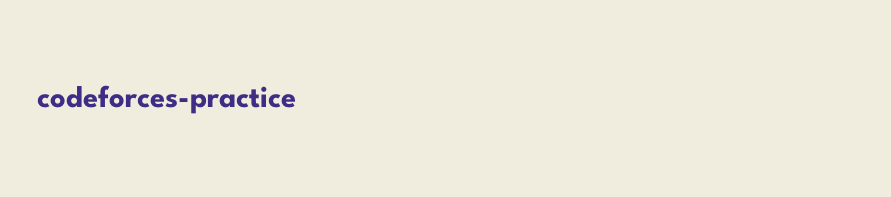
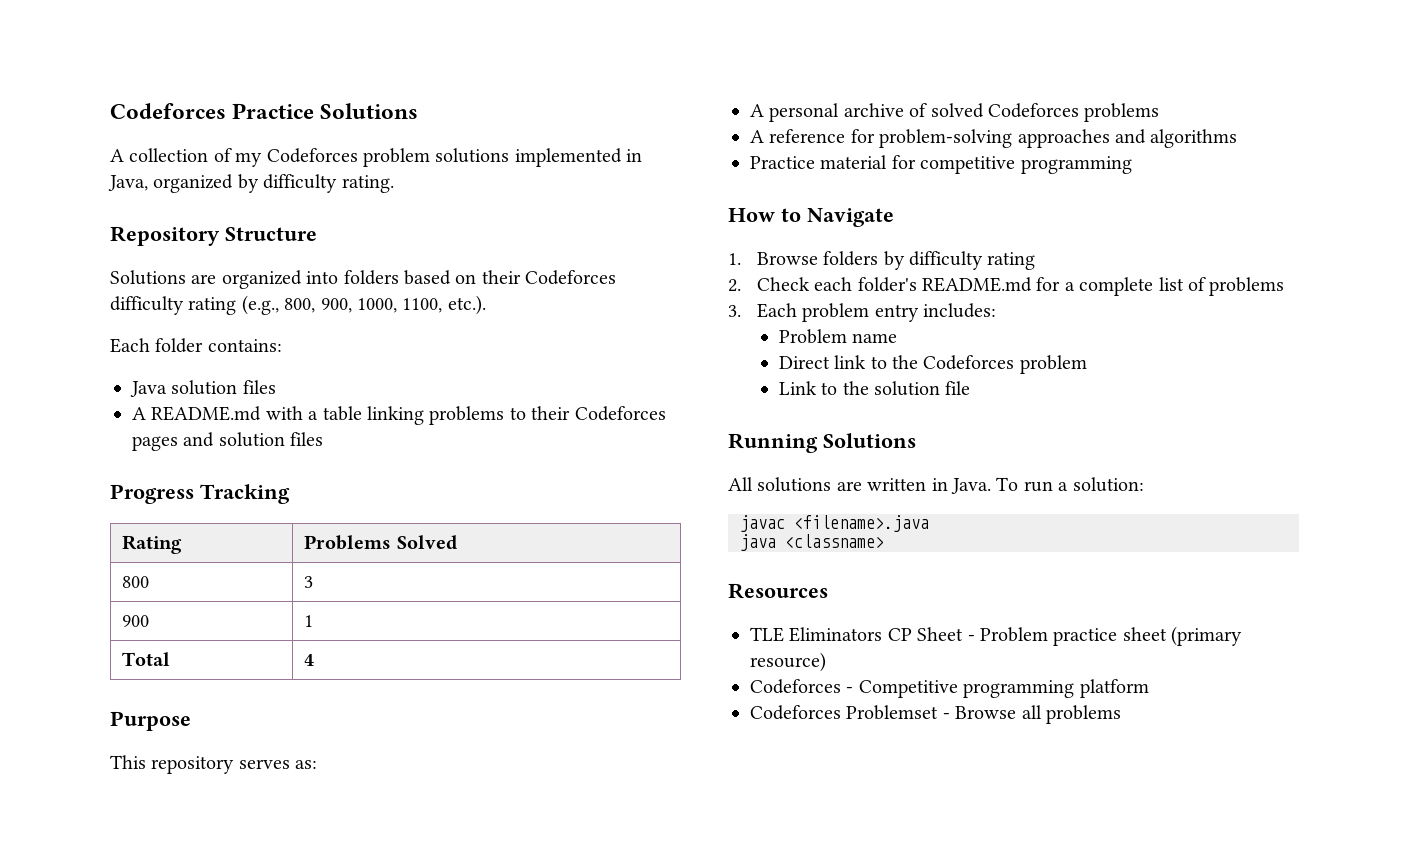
- codeforces-practice
+ Codeforces Practice Solutions
+ A collection of my Codeforces problem solutions implemented in Java, organized by difficulty rating.
+ Repository Structure
+ Solutions are organized into folders based on their Codeforces difficulty rating (e.g., 800, 900, 1000, 1100, etc.).
+ Each folder contains:
+ Java solution files
+ A README.md with a table linking problems to their Codeforces pages and solution files
+ Progress Tracking
+ Rating | Problems Solved
+ 800 | 3
+ 900 | 1
+ Total | 4
+ Purpose
+ This repository serves as:
+ A personal archive of solved Codeforces problems
+ A reference for problem-solving approaches and algorithms
+ Practice material for competitive programming
+ How to Navigate
+ 1. Browse folders by difficulty rating
+ 2. Check each folder's README.md for a complete list of problems
+ 3. Each problem entry includes:
+ Problem name
+ Direct link to the Codeforces problem
+ Link to the solution file
+ Running Solutions
+ All solutions are written in Java. To run a solution:
+ javac <filename>.java
+ java <classname>
+ Resources
+ TLE Eliminators CP Sheet - Problem practice sheet (primary resource)
+ Codeforces - Competitive programming platform
+ Codeforces Problemset - Browse all problems

